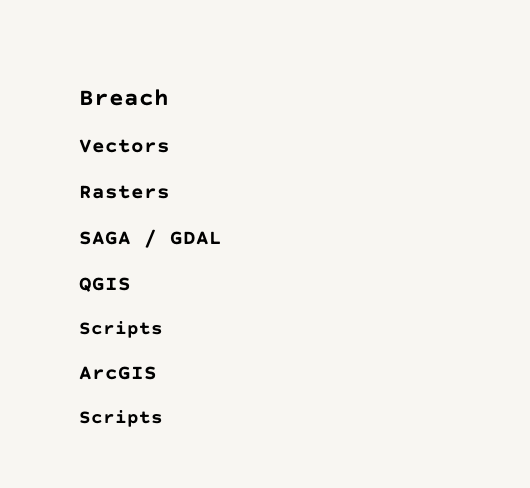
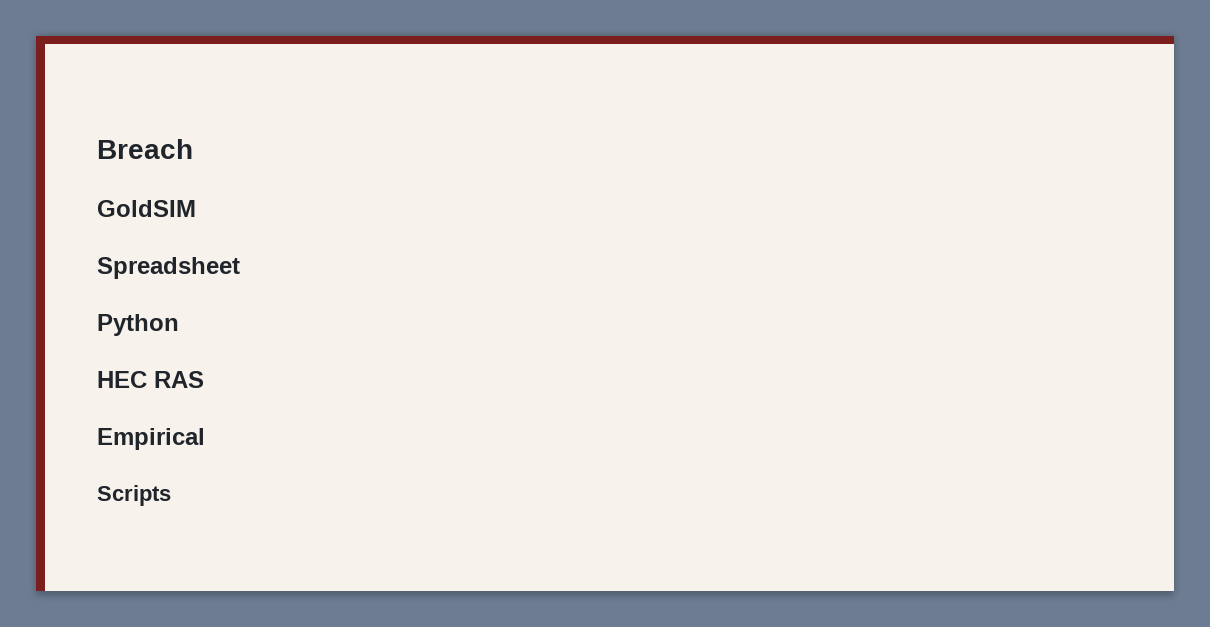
- Vectors
- Rasters
- SAGA / GDAL
- QGIS
- Scripts
- ArcGIS
+ GoldSIM
+ Spreadsheet
+ Python
+ HEC RAS
+ Empirical

